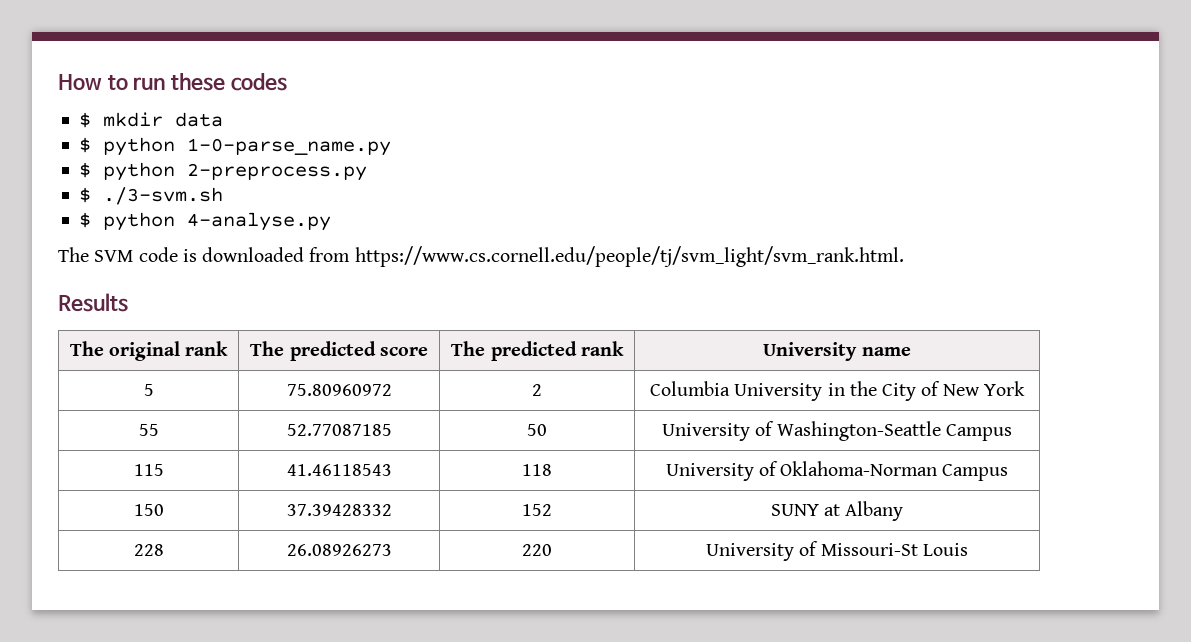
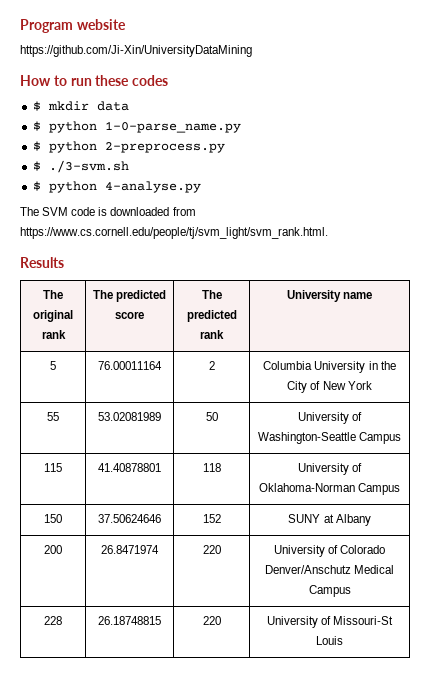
+ Program website
+ https://github.com/Ji-Xin/UniversityDataMining
- 5 | 75.80960972 | 2 | Columbia University in the City of New York
+ 5 | 76.00011164 | 2 | Columbia University in the City of New York
- 55 | 52.77087185 | 50 | University of Washington-Seattle Campus
+ 55 | 53.02081989 | 50 | University of Washington-Seattle Campus
- 115 | 41.46118543 | 118 | University of Oklahoma-Norman Campus
+ 115 | 41.40878801 | 118 | University of Oklahoma-Norman Campus
- 150 | 37.39428332 | 152 | SUNY at Albany
+ 150 | 37.50624646 | 152 | SUNY at Albany
+ 200 | 26.8471974 | 220 | University of Colorado Denver/Anschutz Medical Campus
- 228 | 26.08926273 | 220 | University of Missouri-St Louis
+ 228 | 26.18748815 | 220 | University of Missouri-St Louis

